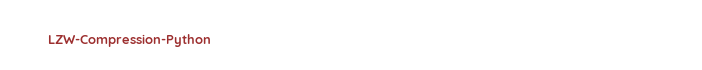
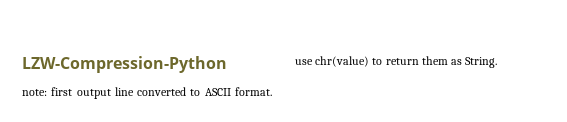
+ note: first output line converted to ASCII format. use chr(value) to return them as String.

